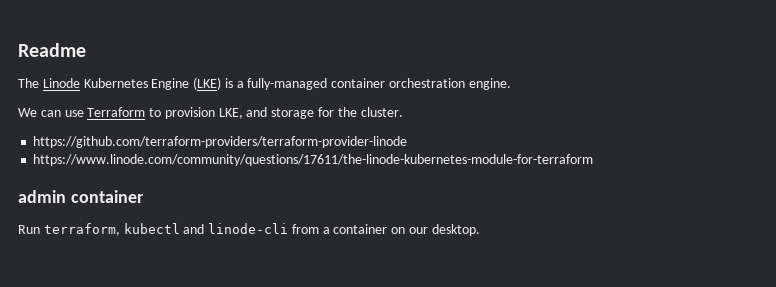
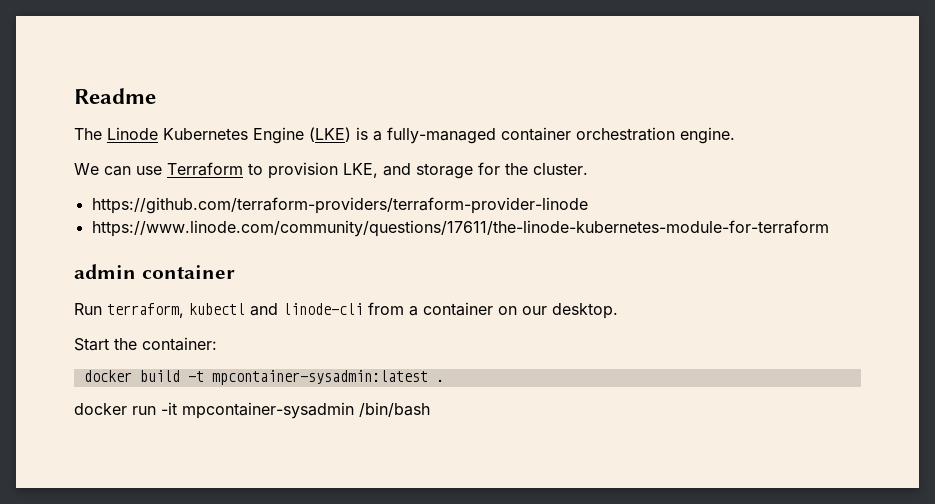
+ Start the container:
+ docker build -t mpcontainer-sysadmin:latest .
+ docker run -it mpcontainer-sysadmin /bin/bash

